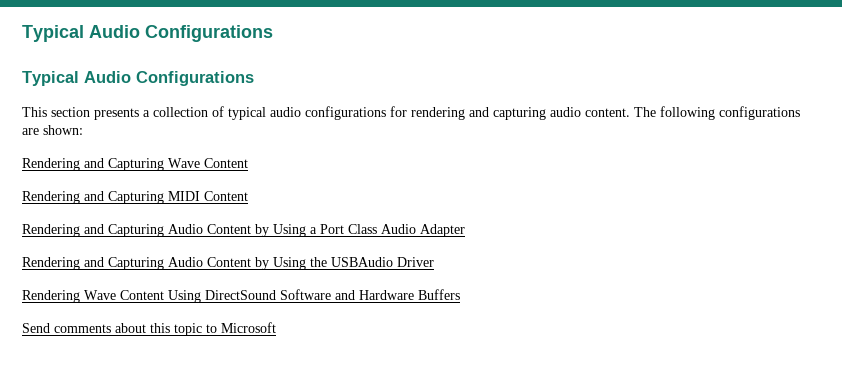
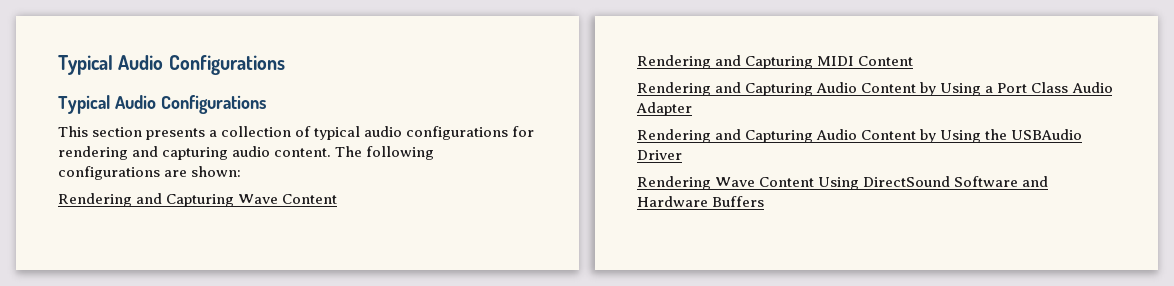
- Send comments about this topic to Microsoft

